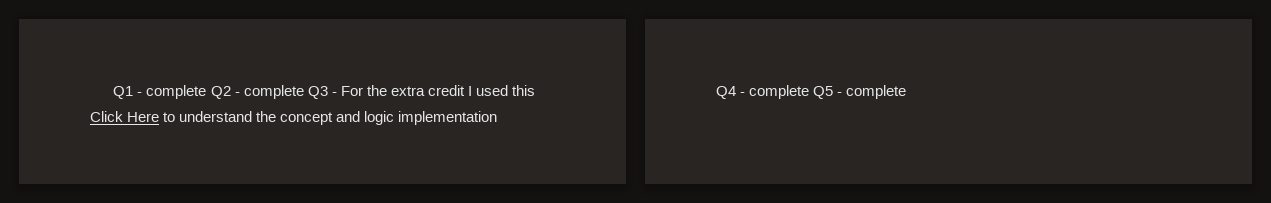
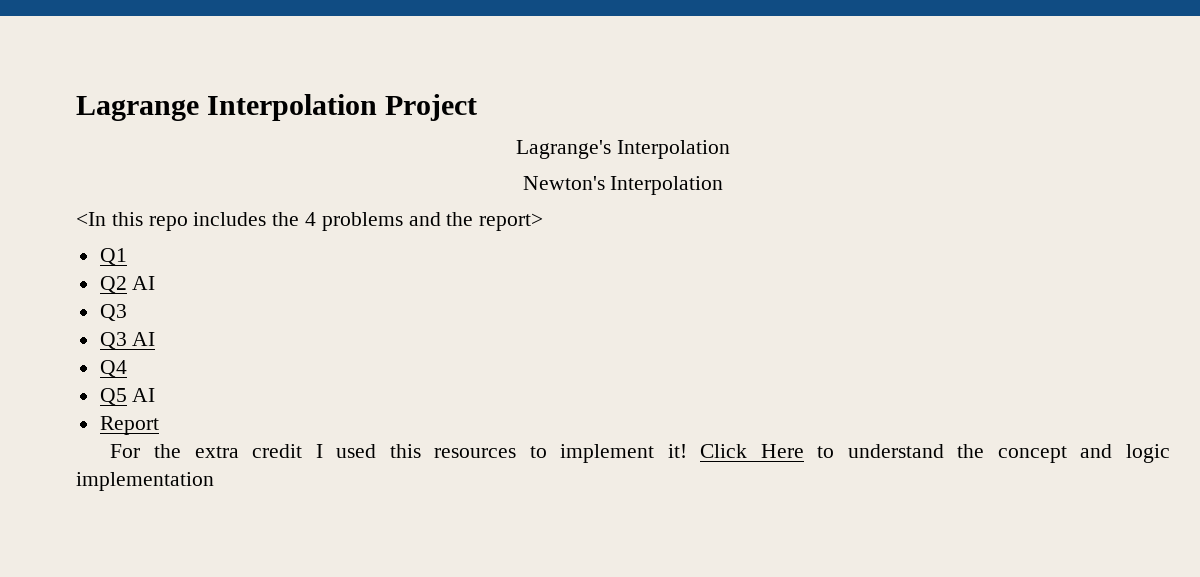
- Q1 - complete Q2 - complete Q3 - For the extra credit I used this Click Here to understand the concept and logic implementation
+ Lagrange Interpolation Project
+ Lagrange's Interpolation
+ Newton's Interpolation
+ <In this repo includes the 4 problems and the report>
+ Q1
+ Q2 AI
+ Q3
+ Q3 AI
+ Q4
+ Q5 AI
+ Report
+ For the extra credit I used this resources to implement it! Click Here to understand the concept and logic implementation
- Q4 - complete Q5 - complete

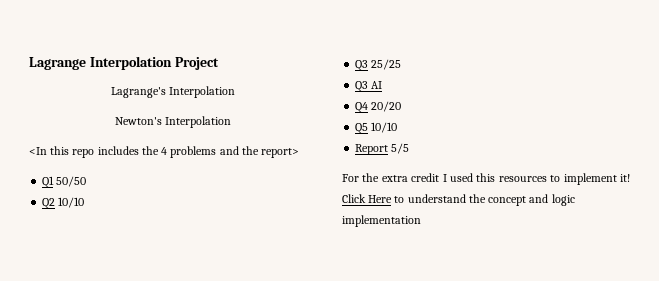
- Q1
+ Q1 50/50
- Q2 AI
- Q3
+ Q2 10/10
+ Q3 25/25
- Q4
+ Q4 20/20
- Q5 AI
+ Q5 10/10
- Report
+ Report 5/5

